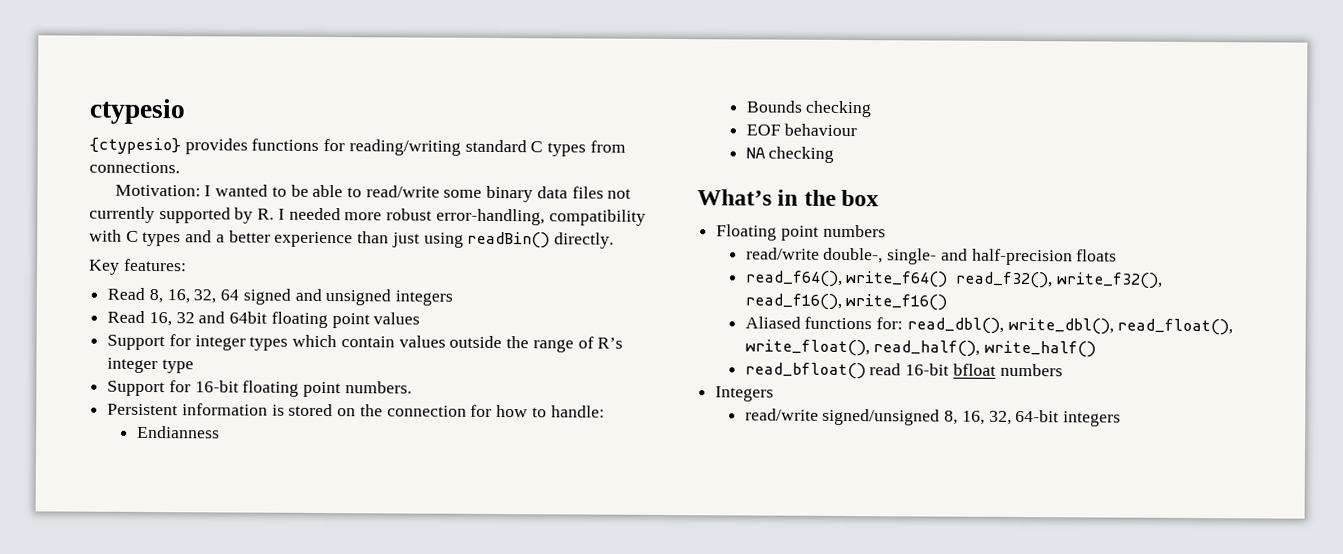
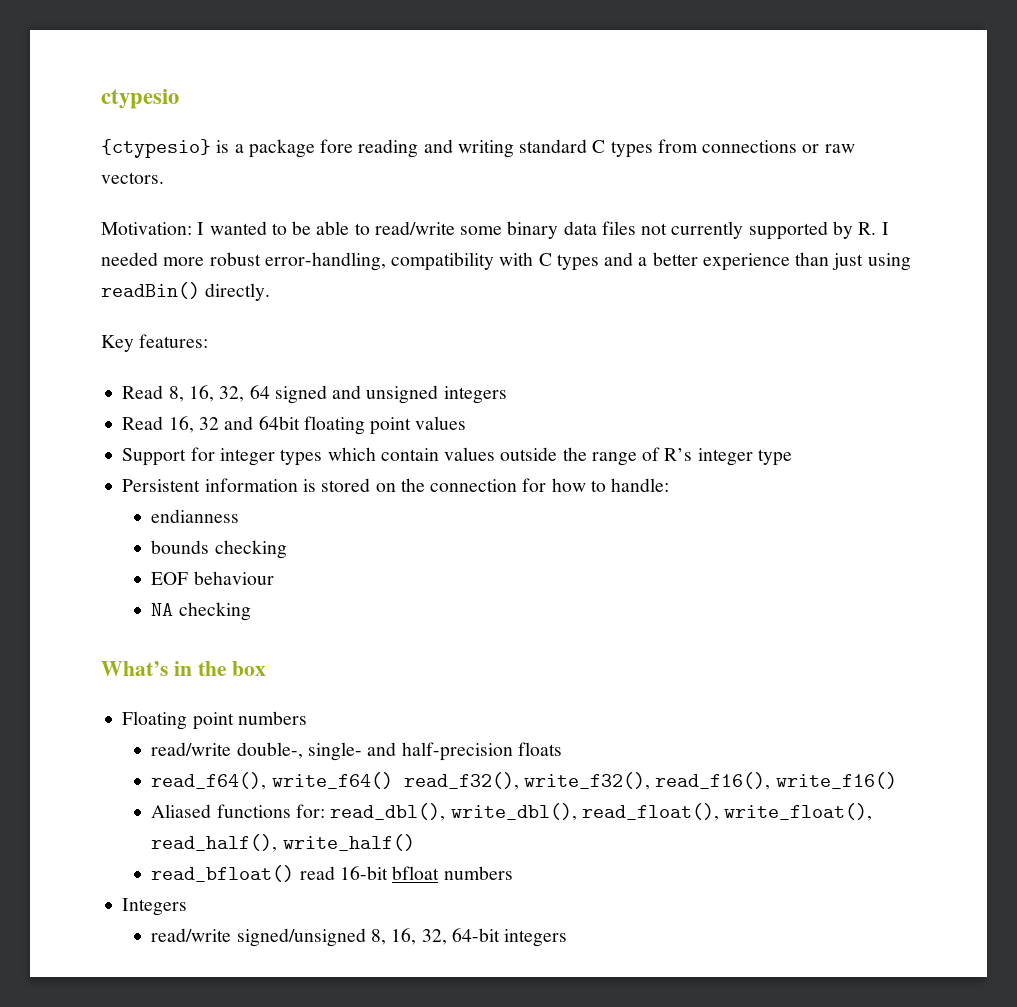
- {ctypesio} provides functions for reading/writing standard C types from connections.
+ {ctypesio} is a package fore reading and writing standard C types from connections or raw vectors.
- Support for 16-bit floating point numbers.
- Endianness
- Bounds checking
+ endianness
+ bounds checking

